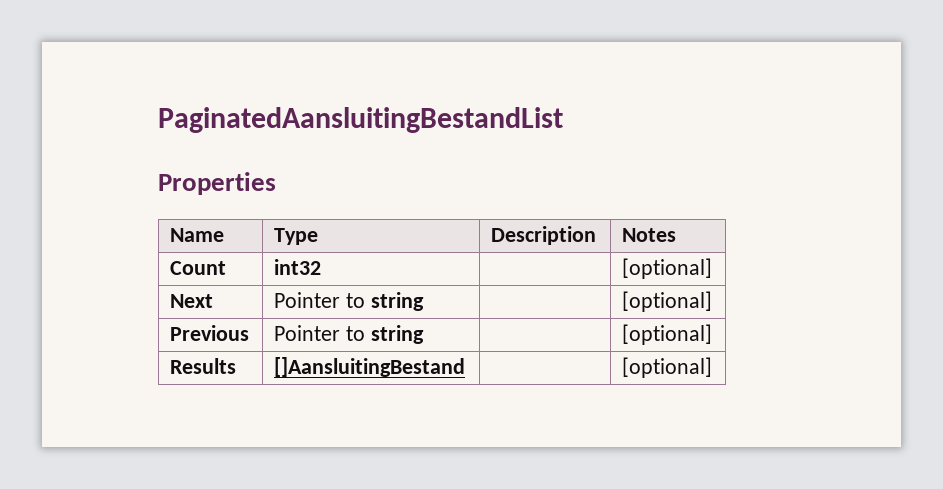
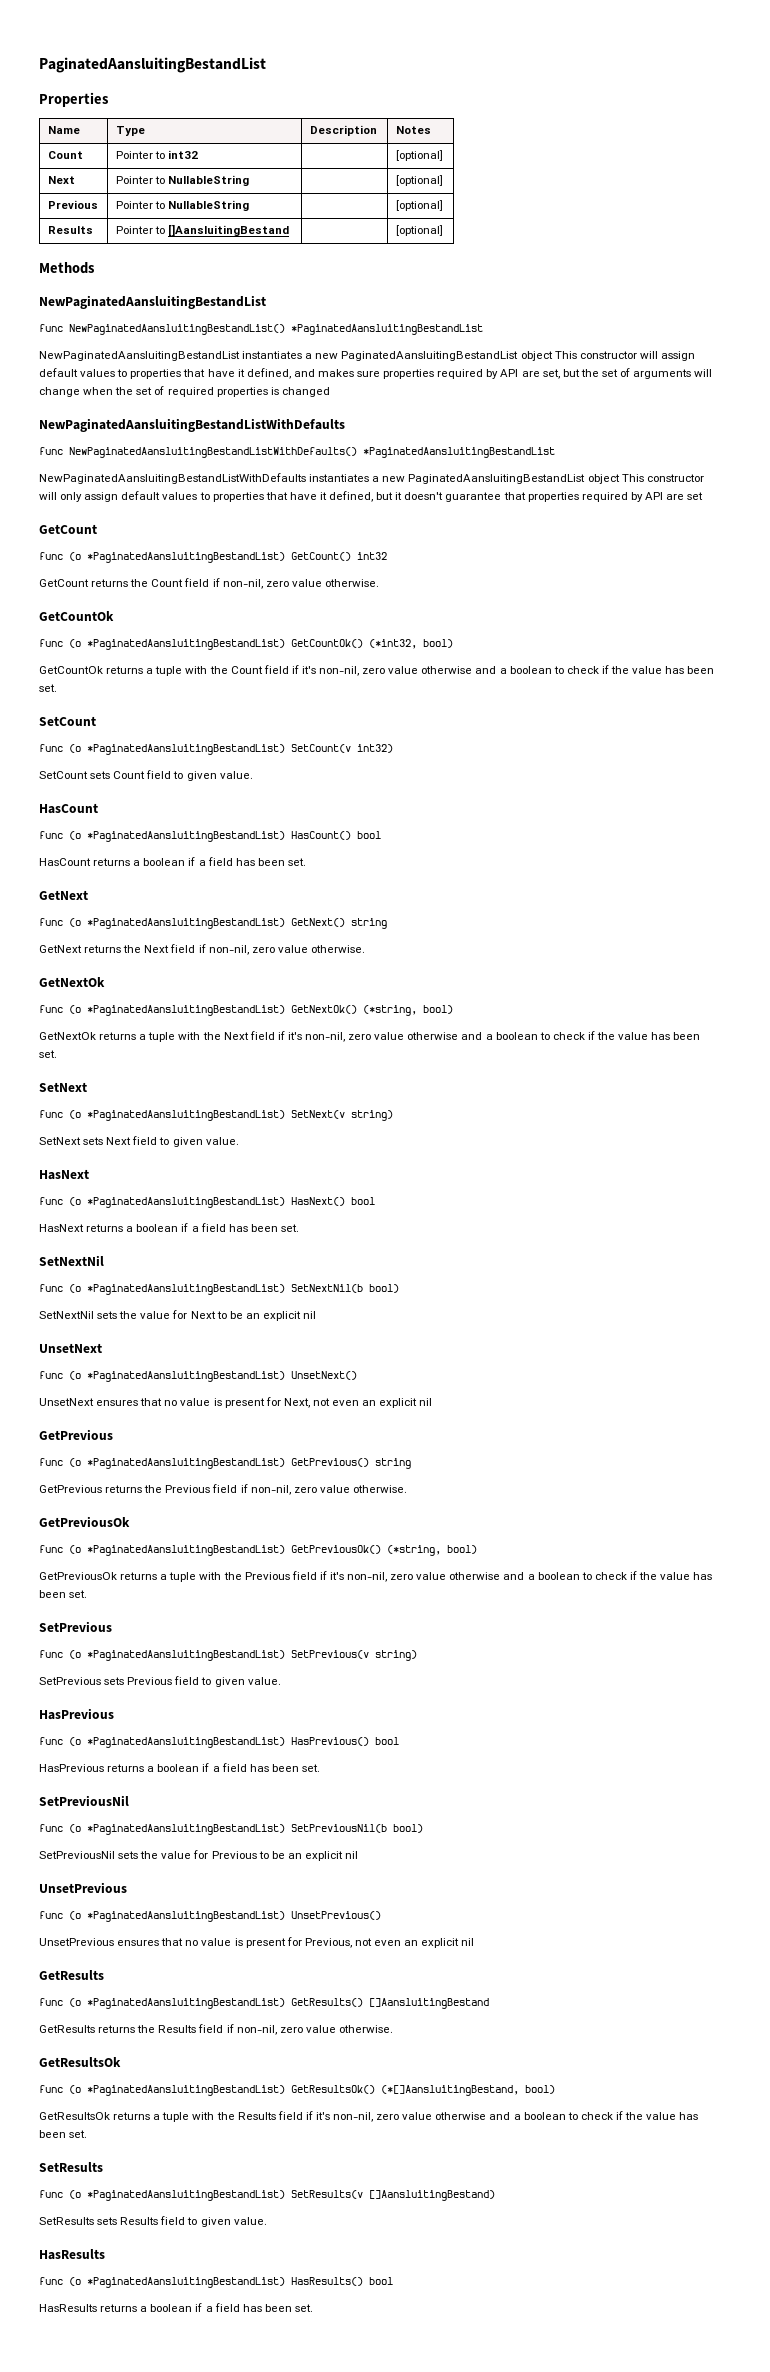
- Count | int32 | | [optional]
+ Count | Pointer to int32 | | [optional]
- Next | Pointer to string | | [optional]
+ Next | Pointer to NullableString | | [optional]
- Previous | Pointer to string | | [optional]
+ Previous | Pointer to NullableString | | [optional]
- Results | []AansluitingBestand | | [optional]
+ Results | Pointer to []AansluitingBestand | | [optional]
+ Methods
+ NewPaginatedAansluitingBestandList
+ func NewPaginatedAansluitingBestandList() *PaginatedAansluitingBestandList
+ NewPaginatedAansluitingBestandList instantiates a new PaginatedAansluitingBestandList object This constructor will assign default values to properties that have it defined, and makes sure properties required by API are set, but the set of arguments will change when the set of required properties is changed
+ NewPaginatedAansluitingBestandListWithDefaults
+ func NewPaginatedAansluitingBestandListWithDefaults() *PaginatedAansluitingBestandList
+ NewPaginatedAansluitingBestandListWithDefaults instantiates a new PaginatedAansluitingBestandList object This constructor will only assign default values to properties that have it defined, but it doesn't guarantee that properties required by API are set
+ GetCount
+ func (o *PaginatedAansluitingBestandList) GetCount() int32
+ GetCount returns the Count field if non-nil, zero value otherwise.
+ GetCountOk
+ func (o *PaginatedAansluitingBestandList) GetCountOk() (*int32, bool)
+ GetCountOk returns a tuple with the Count field if it's non-nil, zero value otherwise and a boolean to check if the value has been set.
+ SetCount
+ func (o *PaginatedAansluitingBestandList) SetCount(v int32)
+ SetCount sets Count field to given value.
+ HasCount
+ func (o *PaginatedAansluitingBestandList) HasCount() bool
+ HasCount returns a boolean if a field has been set.
+ GetNext
+ func (o *PaginatedAansluitingBestandList) GetNext() string
+ GetNext returns the Next field if non-nil, zero value otherwise.
+ GetNextOk
+ func (o *PaginatedAansluitingBestandList) GetNextOk() (*string, bool)
+ GetNextOk returns a tuple with the Next field if it's non-nil, zero value otherwise and a boolean to check if the value has been set.
+ SetNext
+ func (o *PaginatedAansluitingBestandList) SetNext(v string)
+ SetNext sets Next field to given value.
+ HasNext
+ func (o *PaginatedAansluitingBestandList) HasNext() bool
+ HasNext returns a boolean if a field has been set.
+ SetNextNil
+ func (o *PaginatedAansluitingBestandList) SetNextNil(b bool)
+ SetNextNil sets the value for Next to be an explicit nil
+ UnsetNext
+ func (o *PaginatedAansluitingBestandList) UnsetNext()
+ UnsetNext ensures that no value is present for Next, not even an explicit nil
+ GetPrevious
+ func (o *PaginatedAansluitingBestandList) GetPrevious() string
+ GetPrevious returns the Previous field if non-nil, zero value otherwise.
+ GetPreviousOk
+ func (o *PaginatedAansluitingBestandList) GetPreviousOk() (*string, bool)
+ GetPreviousOk returns a tuple with the Previous field if it's non-nil, zero value otherwise and a boolean to check if the value has been set.
+ SetPrevious
+ func (o *PaginatedAansluitingBestandList) SetPrevious(v string)
+ SetPrevious sets Previous field to given value.
+ HasPrevious
+ func (o *PaginatedAansluitingBestandList) HasPrevious() bool
+ HasPrevious returns a boolean if a field has been set.
+ SetPreviousNil
+ func (o *PaginatedAansluitingBestandList) SetPreviousNil(b bool)
+ SetPreviousNil sets the value for Previous to be an explicit nil
+ UnsetPrevious
+ func (o *PaginatedAansluitingBestandList) UnsetPrevious()
+ UnsetPrevious ensures that no value is present for Previous, not even an explicit nil
+ GetResults
+ func (o *PaginatedAansluitingBestandList) GetResults() []AansluitingBestand
+ GetResults returns the Results field if non-nil, zero value otherwise.
+ GetResultsOk
+ func (o *PaginatedAansluitingBestandList) GetResultsOk() (*[]AansluitingBestand, bool)
+ GetResultsOk returns a tuple with the Results field if it's non-nil, zero value otherwise and a boolean to check if the value has been set.
+ SetResults
+ func (o *PaginatedAansluitingBestandList) SetResults(v []AansluitingBestand)
+ SetResults sets Results field to given value.
+ HasResults
+ func (o *PaginatedAansluitingBestandList) HasResults() bool
+ HasResults returns a boolean if a field has been set.

